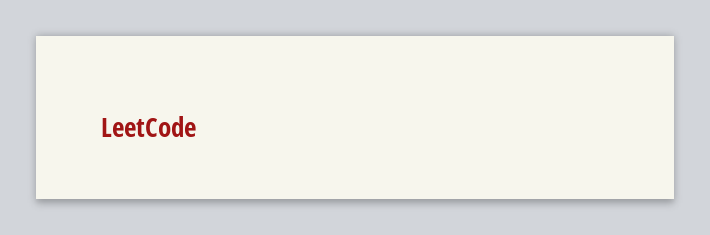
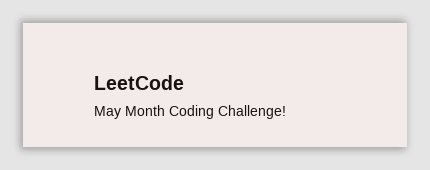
+ May Month Coding Challenge!

